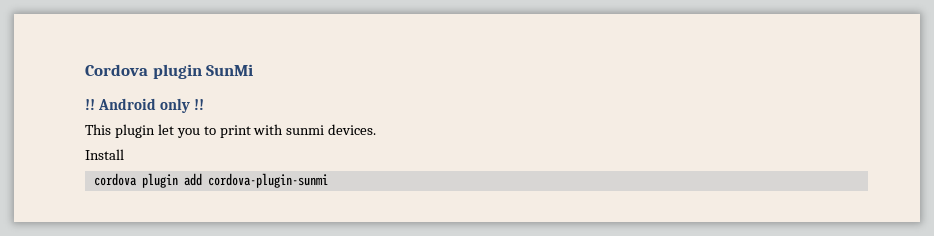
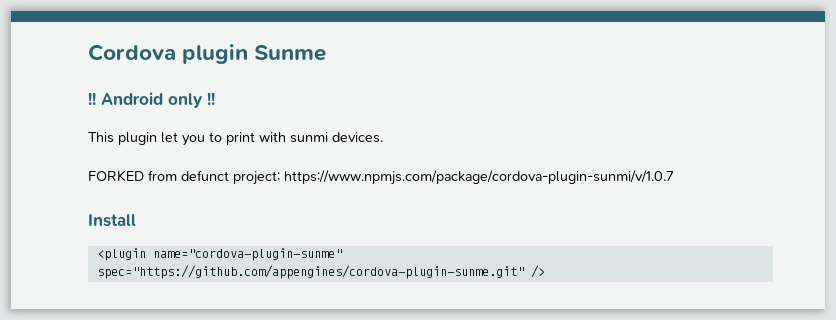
- Cordova plugin SunMi
+ Cordova plugin Sunme
+ FORKED from defunct project: https://www.npmjs.com/package/cordova-plugin-sunmi/v/1.0.7
  Install
- cordova plugin add cordova-plugin-sunmi
+ <plugin name="cordova-plugin-sunme" spec="https://github.com/appengines/cordova-plugin-sunme.git" />

